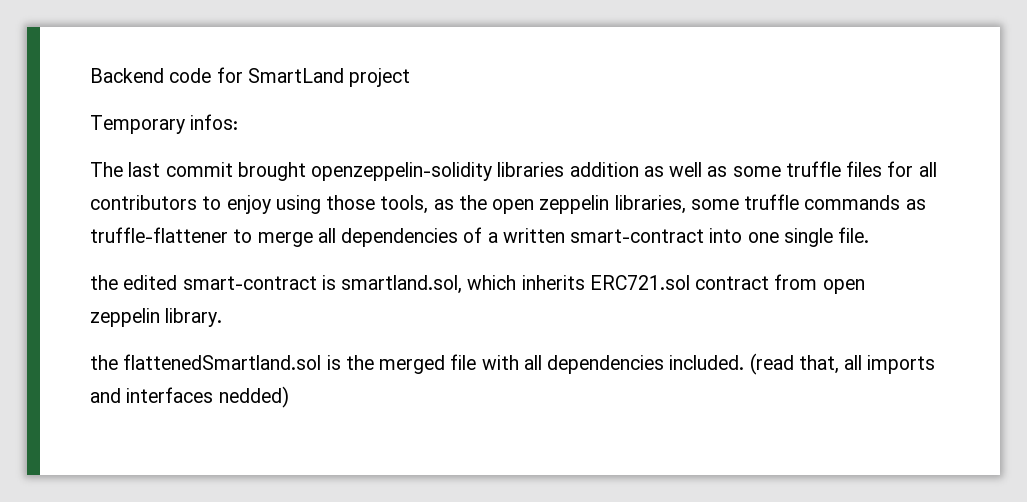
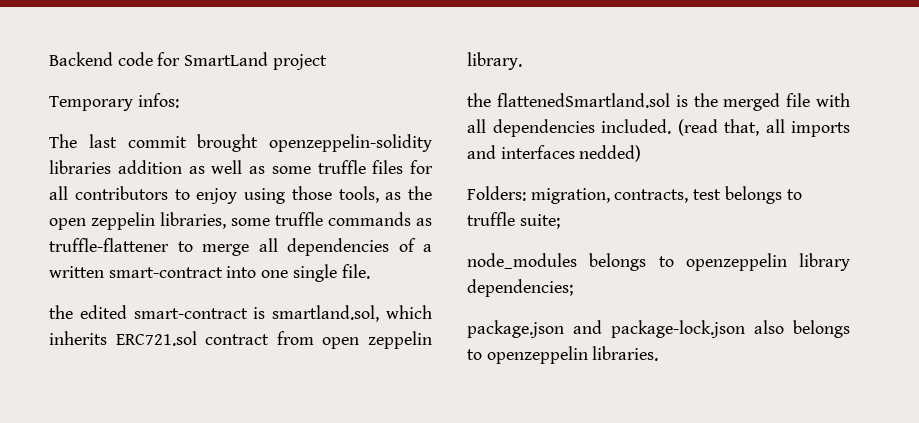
+ Folders: migration, contracts, test belongs to truffle suite;
+ node_modules belongs to openzeppelin library dependencies;
+ package.json and package-lock.json also belongs to openzeppelin libraries.

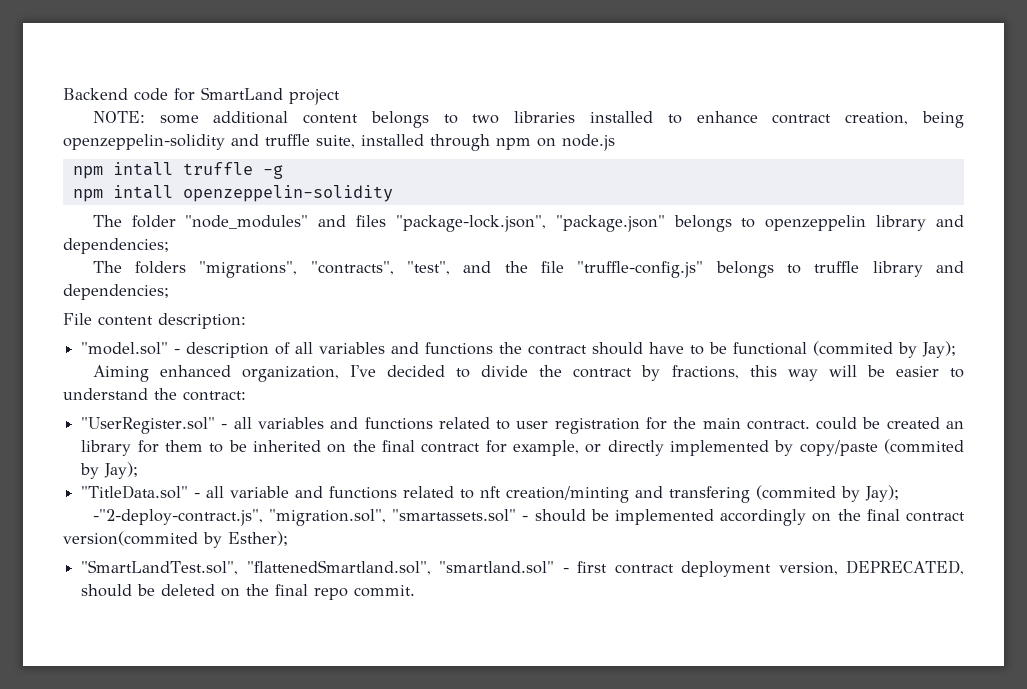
- Temporary infos:
- The last commit brought openzeppelin-solidity libraries addition as well as some truffle files for all contributors to enjoy using those tools, as the open zeppelin libraries, some truffle commands as truffle-flattener to merge all dependencies of a written smart-contract into one single file.
- the edited smart-contract is smartland.sol, which inherits ERC721.sol contract from open zeppelin library.
- the flattenedSmartland.sol is the merged file with all dependencies included. (read that, all imports and interfaces nedded)
- Folders: migration, contracts, test belongs to truffle suite;
- node_modules belongs to openzeppelin library dependencies;
- package.json and package-lock.json also belongs to openzeppelin libraries.
+ NOTE: some additional content belongs to two libraries installed to enhance contract creation, being openzeppelin-solidity and truffle suite, installed through npm on node.js
+ npm intall truffle -g
+ npm intall openzeppelin-solidity
+ The folder "node_modules" and files "package-lock.json", "package.json" belongs to openzeppelin library and dependencies;
+ The folders "migrations", "contracts", "test", and the file "truffle-config.js" belongs to truffle library and dependencies;
+ File content description:
+ "model.sol" - description of all variables and functions the contract should have to be functional (commited by Jay);
+ Aiming enhanced organization, I've decided to divide the contract by fractions, this way will be easier to understand the contract:
+ "UserRegister.sol" - all variables and functions related to user registration for the main contract. could be created an library for them to be inherited on the final contract for example, or directly implemented by copy/paste (commited by Jay);
+ "TitleData.sol" - all variable and functions related to nft creation/minting and transfering (commited by Jay);
+ -"2-deploy-contract.js", "migration.sol", "smartassets.sol" - should be implemented accordingly on the final contract version(commited by Esther);
+ "SmartLandTest.sol", "flattenedSmartland.sol", "smartland.sol" - first contract deployment version, DEPRECATED, should be deleted on the final repo commit.

